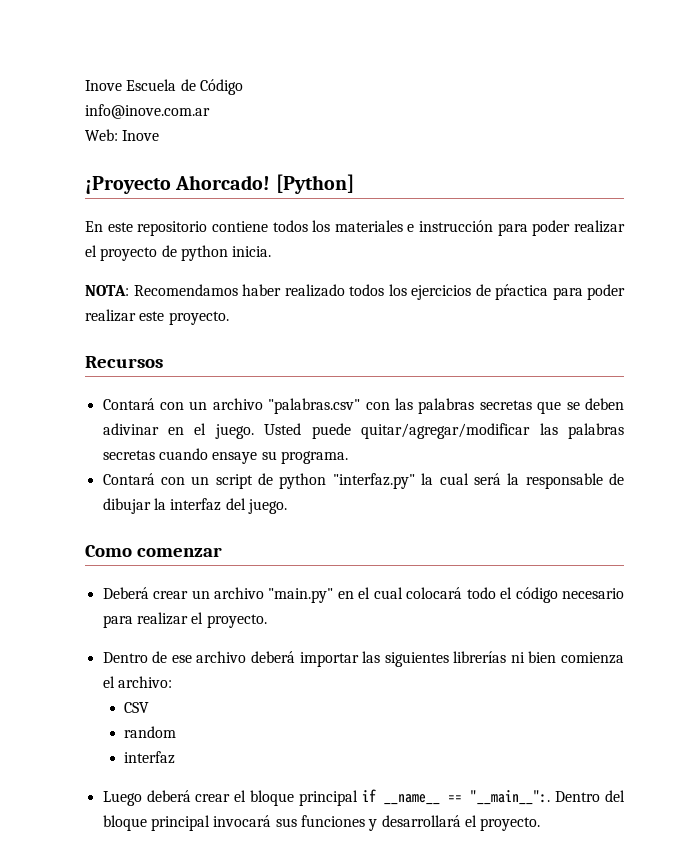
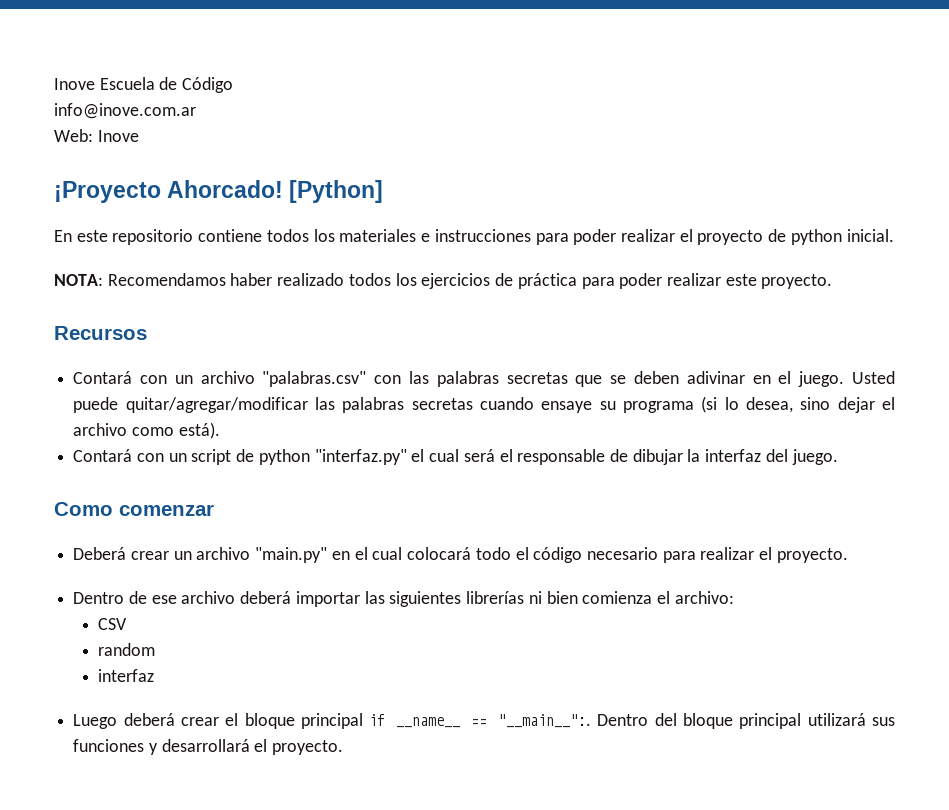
- En este repositorio contiene todos los materiales e instrucción para poder realizar el proyecto de python inicia.
+ En este repositorio contiene todos los materiales e instrucciones para poder realizar el proyecto de python inicial.
- NOTA: Recomendamos haber realizado todos los ejercicios de pŕactica para poder realizar este proyecto.
+ NOTA: Recomendamos haber realizado todos los ejercicios de práctica para poder realizar este proyecto.
- Usted puede quitar/agregar/modificar las palabras secretas cuando ensaye su programa.
+ Usted puede quitar/agregar/modificar las palabras secretas cuando ensaye su programa (si lo desea, sino dejar el archivo como está).
- Contará con un script de python "interfaz.py" la cual será la responsable de dibujar la interfaz del juego.
+ Contará con un script de python "interfaz.py" el cual será el responsable de dibujar la interfaz del juego.
- Dentro del bloque principal invocará sus funciones y desarrollará el proyecto.
+ Dentro del bloque principal utilizará sus funciones y desarrollará el proyecto.

